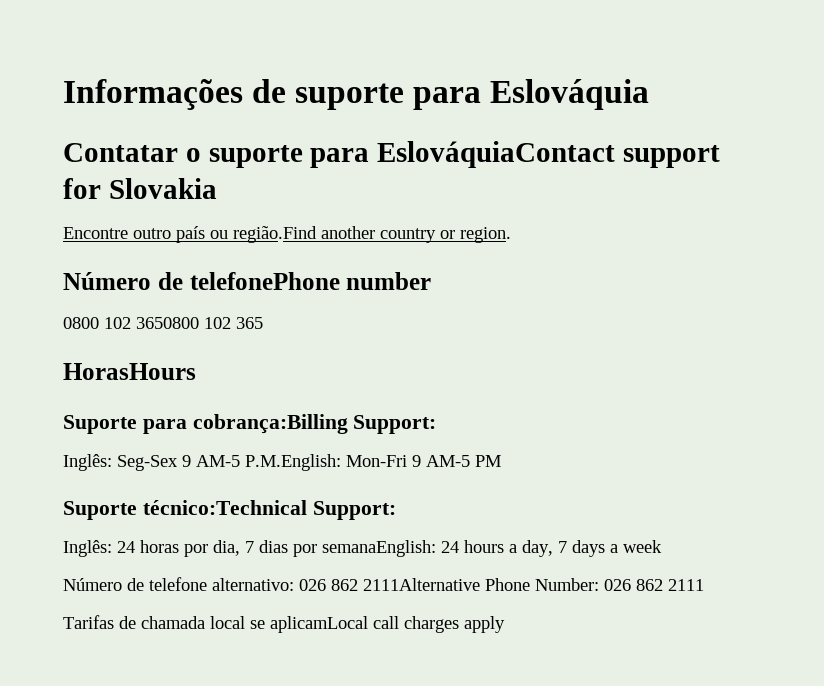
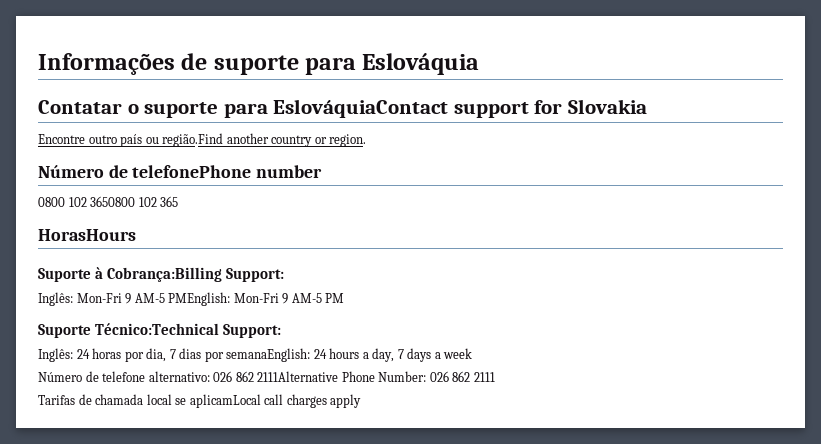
- Suporte para cobrança:Billing Support:
- Inglês: Seg-Sex 9 AM-5 P.M.English: Mon-Fri 9 AM-5 PM
+ Suporte à Cobrança:Billing Support:
+ Inglês: Mon-Fri 9 AM-5 PMEnglish: Mon-Fri 9 AM-5 PM
- Suporte técnico:Technical Support:
+ Suporte Técnico:Technical Support:

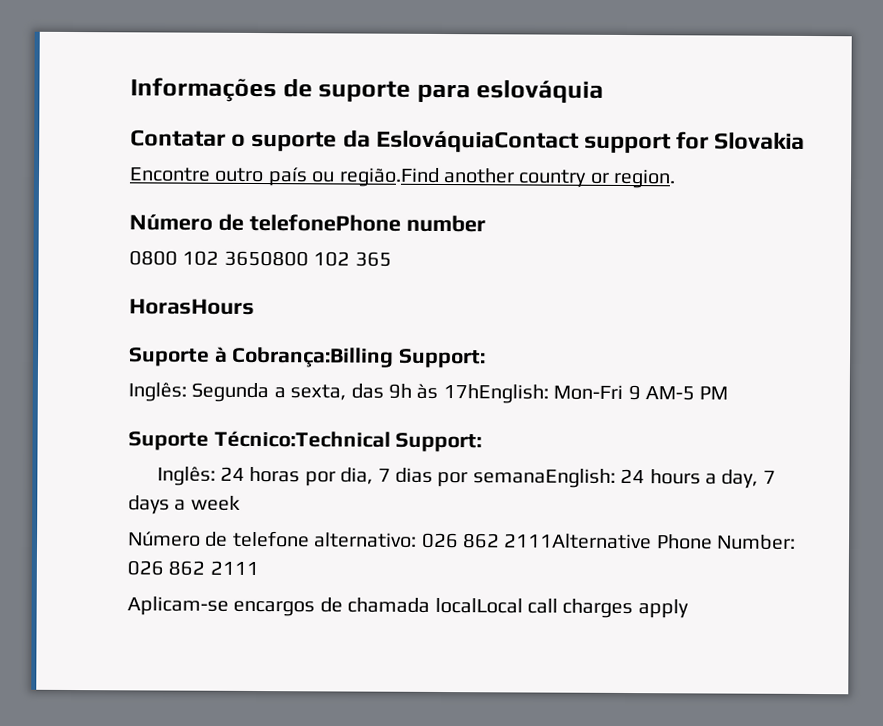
- Informações de suporte para Eslováquia
+ Informações de suporte para eslováquia
- Contatar o suporte para EslováquiaContact support for Slovakia
+ Contatar o suporte da EslováquiaContact support for Slovakia
- Inglês: Mon-Fri 9 AM-5 PMEnglish: Mon-Fri 9 AM-5 PM
+ Inglês: Segunda a sexta, das 9h às 17hEnglish: Mon-Fri 9 AM-5 PM
- Tarifas de chamada local se aplicamLocal call charges apply
+ Aplicam-se encargos de chamada localLocal call charges apply

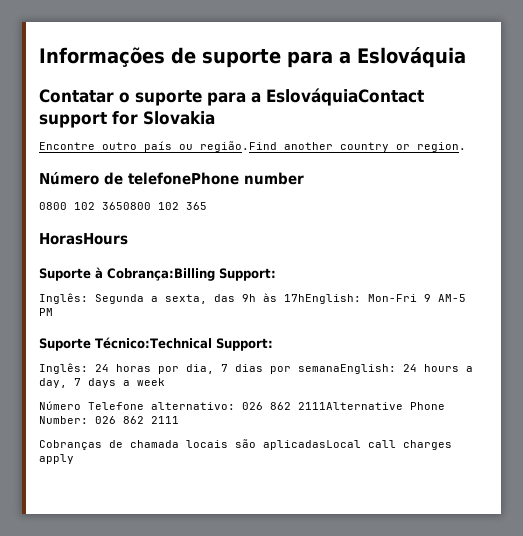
- Informações de suporte para eslováquia
+ Informações de suporte para a Eslováquia
- Contatar o suporte da EslováquiaContact support for Slovakia
+ Contatar o suporte para a EslováquiaContact support for Slovakia
- Número de telefone alternativo: 026 862 2111Alternative Phone Number: 026 862 2111
+ Número Telefone alternativo: 026 862 2111Alternative Phone Number: 026 862 2111
- Aplicam-se encargos de chamada localLocal call charges apply
+ Cobranças de chamada locais são aplicadasLocal call charges apply

